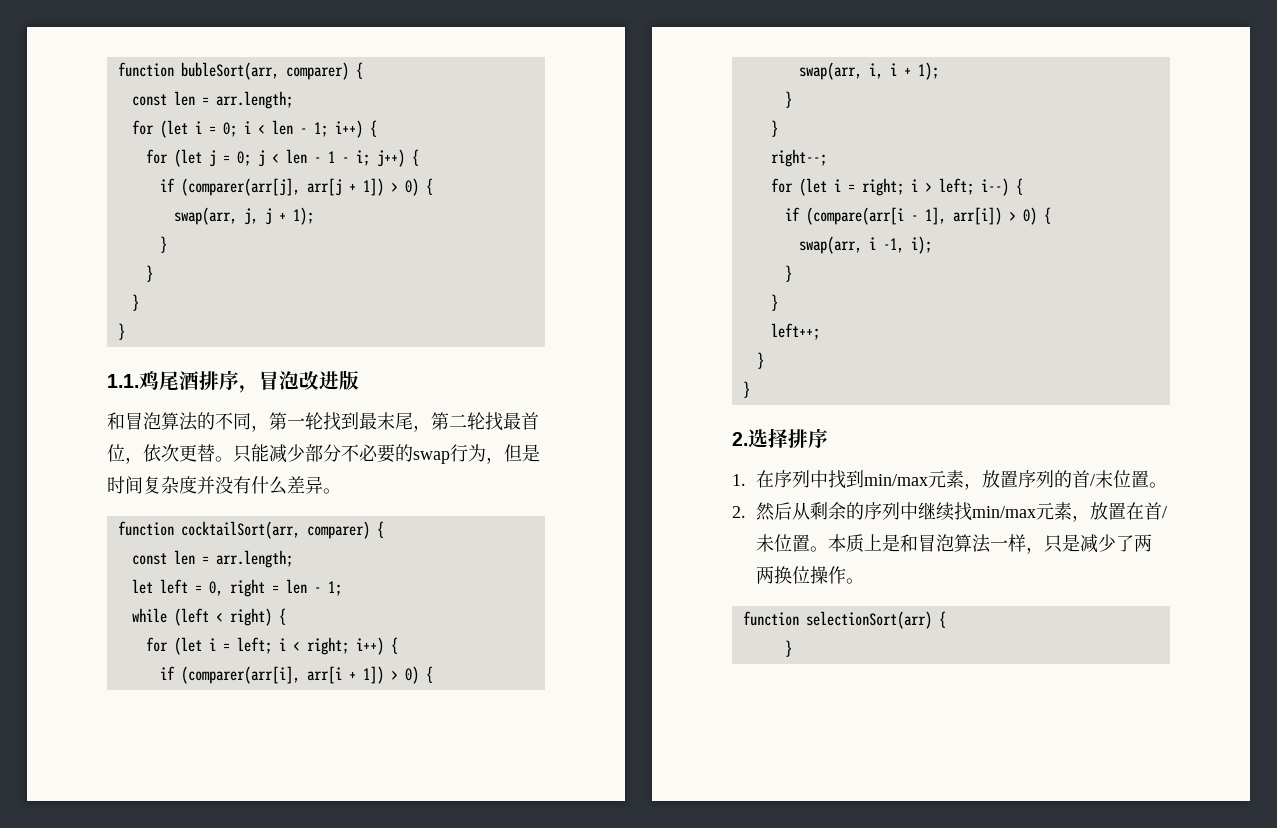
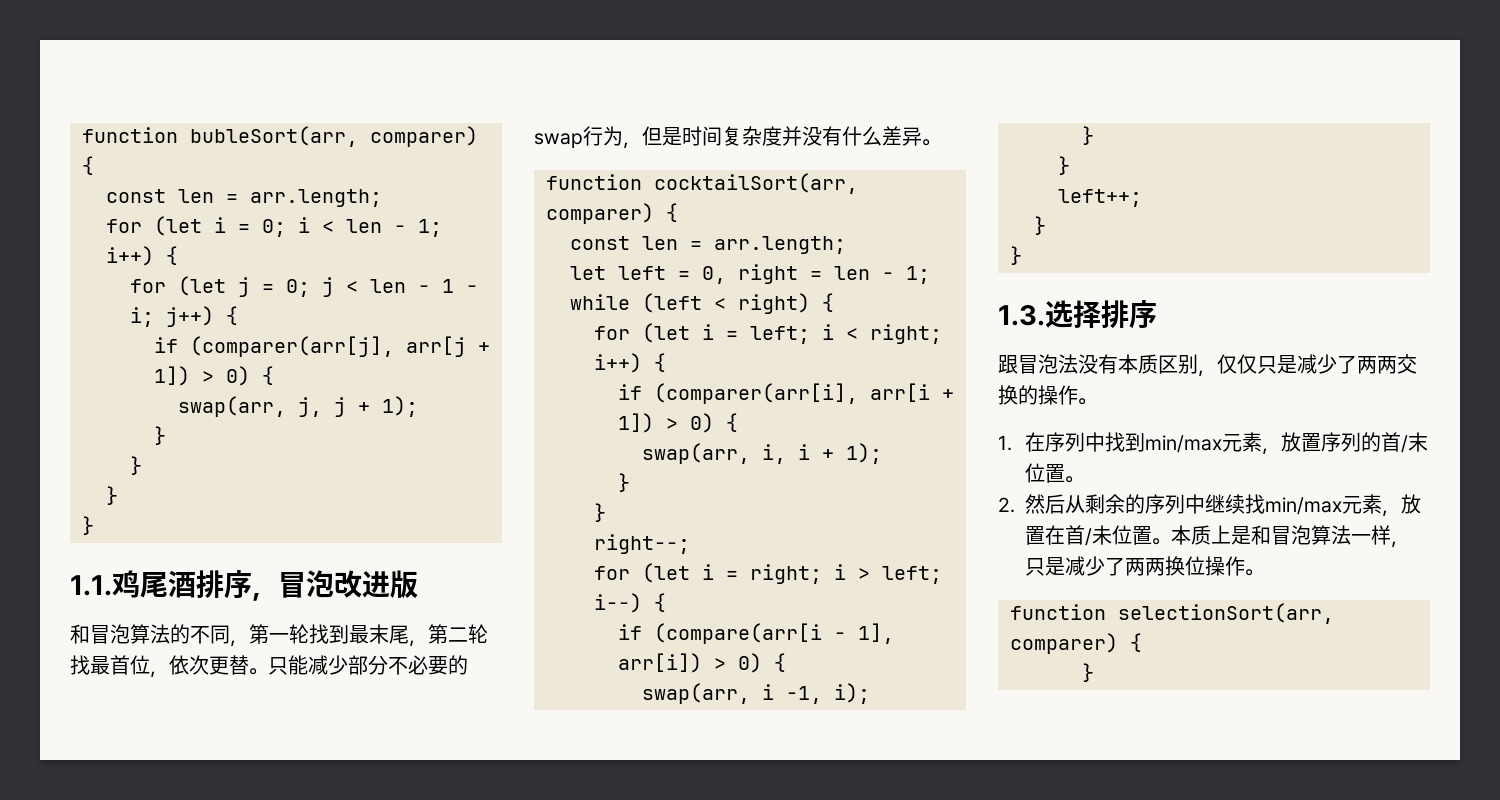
- 2.选择排序
+ 1.3.选择排序
+ 跟冒泡法没有本质区别，仅仅只是减少了两两交换的操作。
- function selectionSort(arr) {
+ function selectionSort(arr, comparer) {

